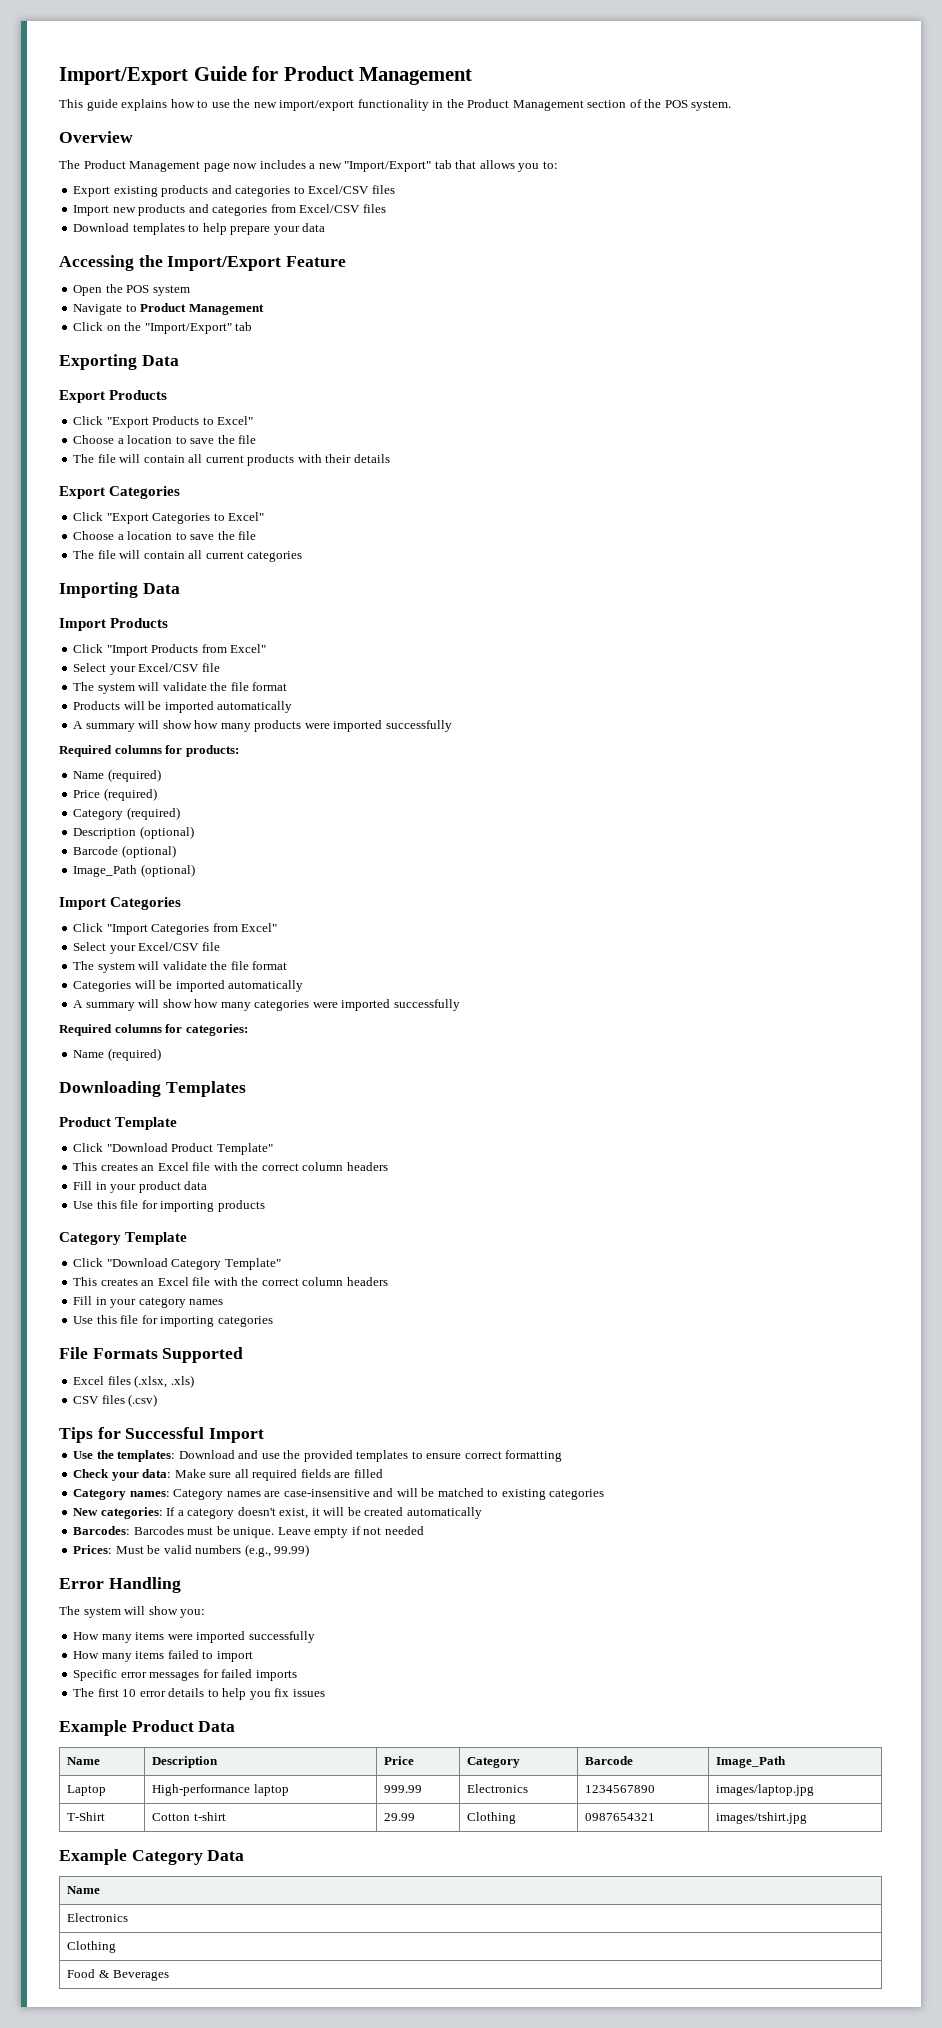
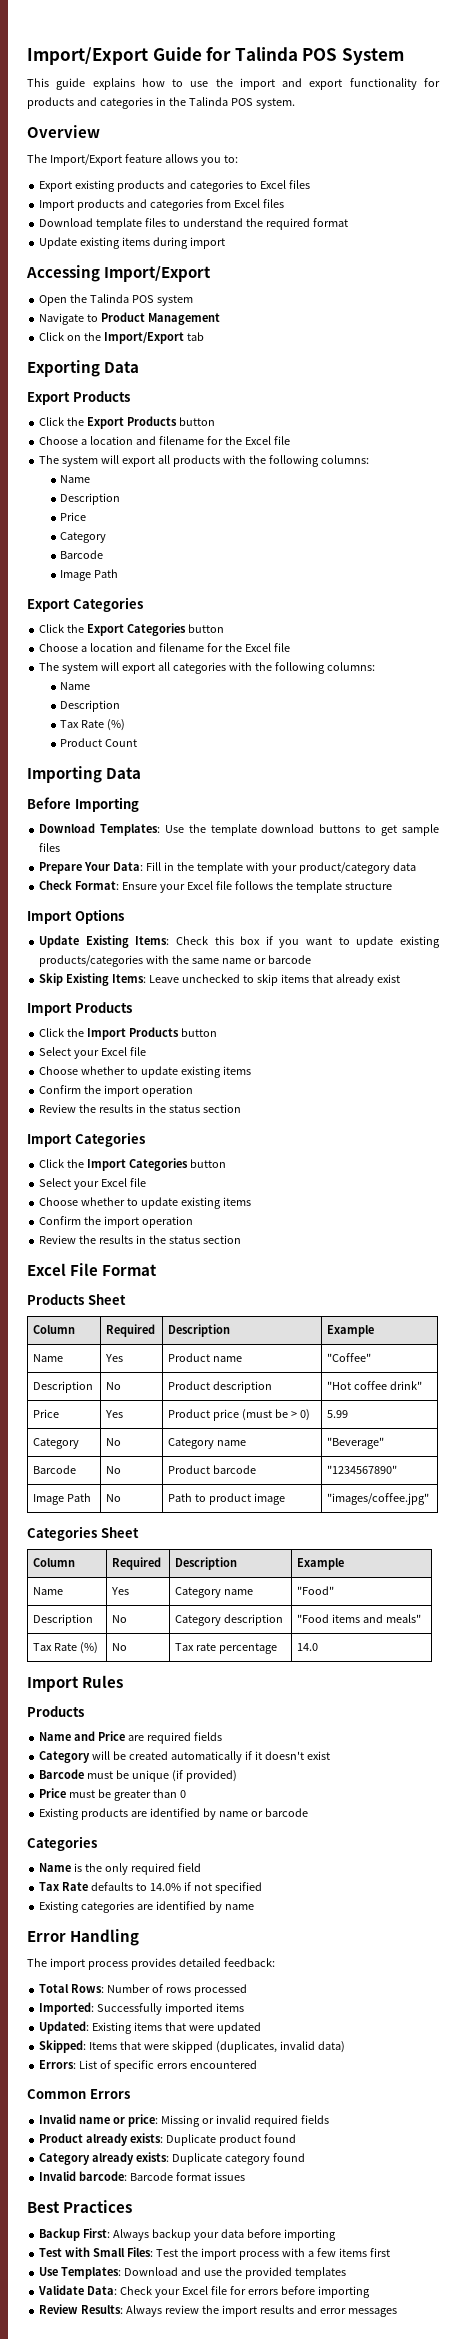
- Import/Export Guide for Product Management
+ Import/Export Guide for Talinda POS System
- This guide explains how to use the new import/export functionality in the Product Management section of the POS system.
+ This guide explains how to use the import and export functionality for products and categories in the Talinda POS system.
  Overview
- The Product Management page now includes a new "Import/Export" tab that allows you to:
+ The Import/Export feature allows you to:
- Export existing products and categories to Excel/CSV files
+ Export existing products and categories to Excel files
- Import new products and categories from Excel/CSV files
+ Import products and categories from Excel files
- Download templates to help prepare your data
+ Download template files to understand the required format
+ Update existing items during import
- Accessing the Import/Export Feature
+ Accessing Import/Export
- Open the POS system
+ Open the Talinda POS system
- Click on the "Import/Export" tab
+ Click on the Import/Export tab
- Click "Export Products to Excel"
- Choose a location to save the file
- The file will contain all current products with their details
+ Click the Export Products button
+ Choose a location and filename for the Excel file
+ The system will export all products with the following columns:
+ Name
+ Description
+ Price
+ Category
+ Barcode
+ Image Path
- Click "Export Categories to Excel"
- Choose a location to save the file
- The file will contain all current categories
+ Click the Export Categories button
+ Choose a location and filename for the Excel file
+ The system will export all categories with the following columns:
+ Name
+ Description
+ Tax Rate (%)
+ Product Count
  Importing Data
+ Before Importing
+ Download Templates: Use the template download buttons to get sample files
+ Prepare Your Data: Fill in the template with your product/category data
+ Check Format: Ensure your Excel file follows the template structure
+ Import Options
+ Update Existing Items: Check this box if you want to update existing products/categories with the same name or barcode
+ Skip Existing Items: Leave unchecked to skip items that already exist
- Click "Import Products from Excel"
- Select your Excel/CSV file
- The system will validate the file format
- Products will be imported automatically
- A summary will show how many products were imported successfully
- Required columns for products:
- Name (required)
- Price (required)
- Category (required)
- Description (optional)
- Barcode (optional)
- Image_Path (optional)
+ Click the Import Products button
+ Select your Excel file
+ Choose whether to update existing items
+ Confirm the import operation
+ Review the results in the status section
- Click "Import Categories from Excel"
- Select your Excel/CSV file
- The system will validate the file format
- Categories will be imported automatically
- A summary will show how many categories were imported successfully
- Required columns for categories:
- Name (required)
- Downloading Templates
- Product Template
- Click "Download Product Template"
- This creates an Excel file with the correct column headers
- Fill in your product data
- Use this file for importing products
- Category Template
- Click "Download Category Template"
- This creates an Excel file with the correct column headers
- Fill in your category names
- Use this file for importing categories
- File Formats Supported
- Excel files (.xlsx, .xls)
- CSV files (.csv)
- Tips for Successful Import
- Use the templates: Download and use the provided templates to ensure correct formatting
- Check your data: Make sure all required fields are filled
- Category names: Category names are case-insensitive and will be matched to existing categories
- New categories: If a category doesn't exist, it will be created automatically
- Barcodes: Barcodes must be unique. Leave empty if not needed
- Prices: Must be valid numbers (e.g., 99.99)
+ Click the Import Categories button
+ Select your Excel file
+ Choose whether to update existing items
+ Confirm the import operation
+ Review the results in the status section
+ Excel File Format
+ Products Sheet
+ Column | Required | Description | Example
+ Name | Yes | Product name | "Coffee"
+ Description | No | Product description | "Hot coffee drink"
+ Price | Yes | Product price (must be > 0) | 5.99
+ Category | No | Category name | "Beverage"
+ Barcode | No | Product barcode | "1234567890"
+ Image Path | No | Path to product image | "images/coffee.jpg"
+ Categories Sheet
+ Column | Required | Description | Example
+ Name | Yes | Category name | "Food"
+ Description | No | Category description | "Food items and meals"
+ Tax Rate (%) | No | Tax rate percentage | 14.0
+ Import Rules
+ Products
+ Name and Price are required fields
+ Category will be created automatically if it doesn't exist
+ Barcode must be unique (if provided)
+ Price must be greater than 0
+ Existing products are identified by name or barcode
+ Categories
+ Name is the only required field
+ Tax Rate defaults to 14.0% if not specified
+ Existing categories are identified by name
  Error Handling
- The system will show you:
- How many items were imported successfully
- How many items failed to import
- Specific error messages for failed imports
- The first 10 error details to help you fix issues
- Example Product Data
- Name | Description | Price | Category | Barcode | Image_Path
- Laptop | High-performance laptop | 999.99 | Electronics | 1234567890 | images/laptop.jpg
- T-Shirt | Cotton t-shirt | 29.99 | Clothing | 0987654321 | images/tshirt.jpg
- Example Category Data
- Name
- Electronics
- Clothing
- Food & Beverages
+ The import process provides detailed feedback:
+ Total Rows: Number of rows processed
+ Imported: Successfully imported items
+ Updated: Existing items that were updated
+ Skipped: Items that were skipped (duplicates, invalid data)
+ Errors: List of specific errors encountered
+ Common Errors
+ Invalid name or price: Missing or invalid required fields
+ Product already exists: Duplicate product found
+ Category already exists: Duplicate category found
+ Invalid barcode: Barcode format issues
+ Best Practices
+ Backup First: Always backup your data before importing
+ Test with Small Files: Test the import process with a few items first
+ Use Templates: Download and use the provided templates
+ Validate Data: Check your Excel file for errors before importing
+ Review Results: Always review the import results and error messages

